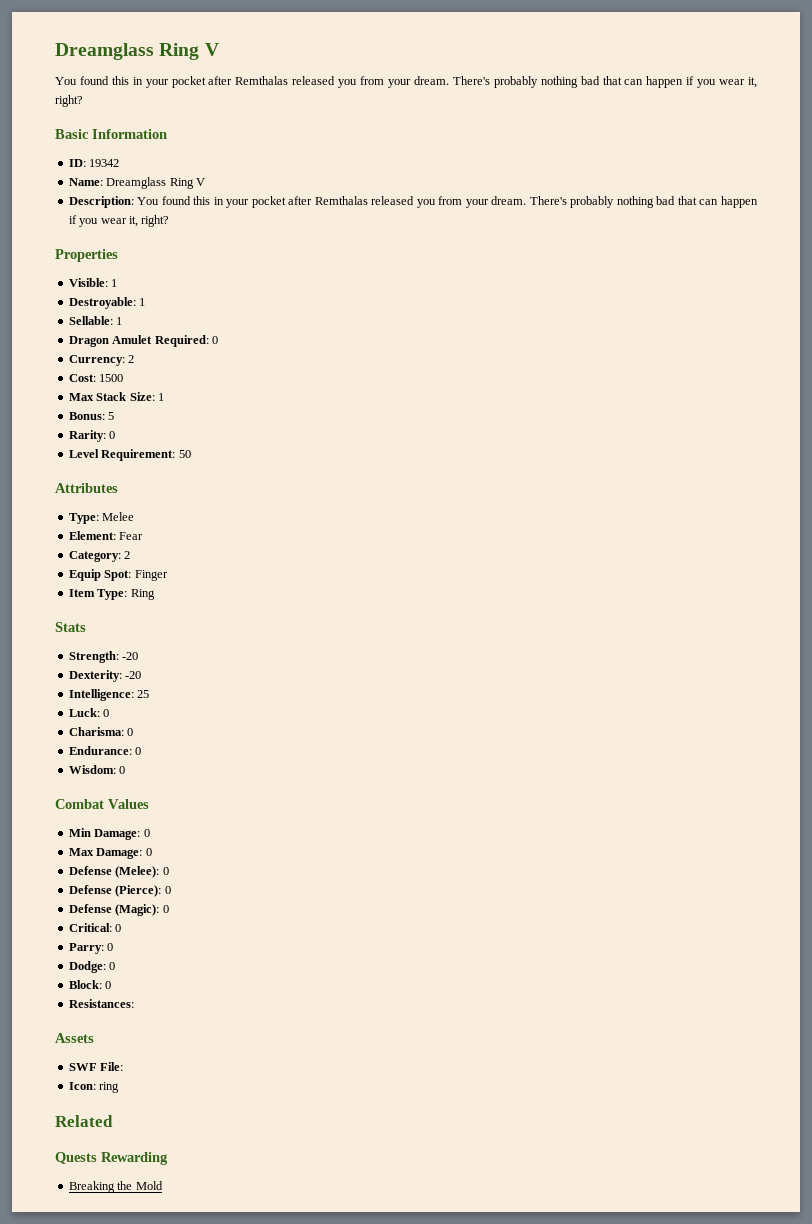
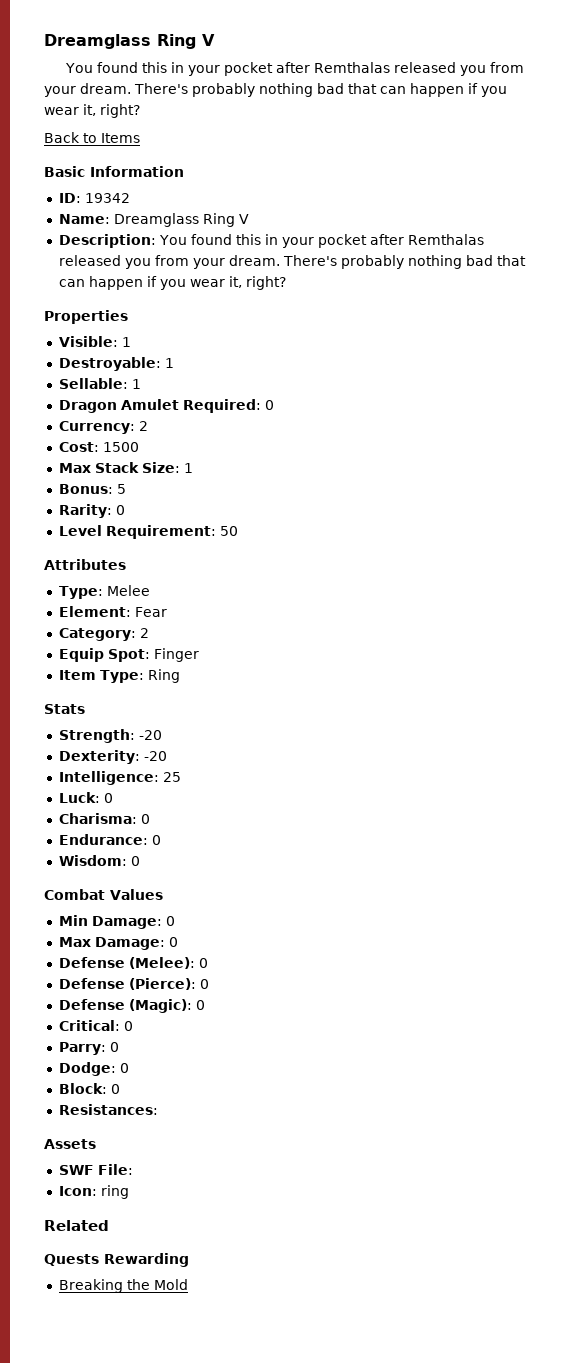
+ Back to Items

